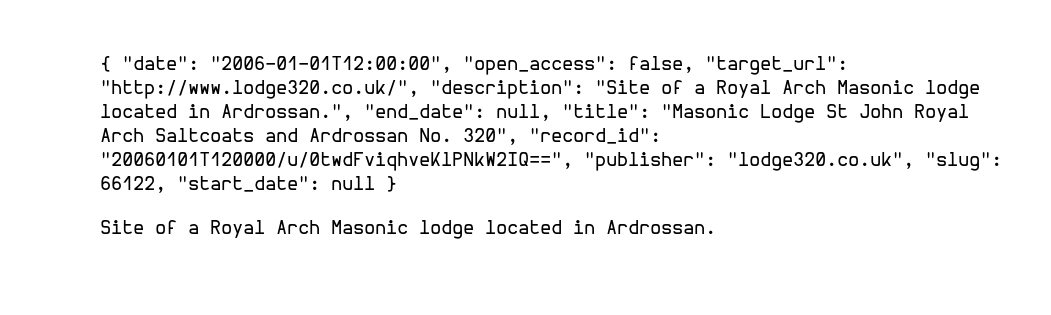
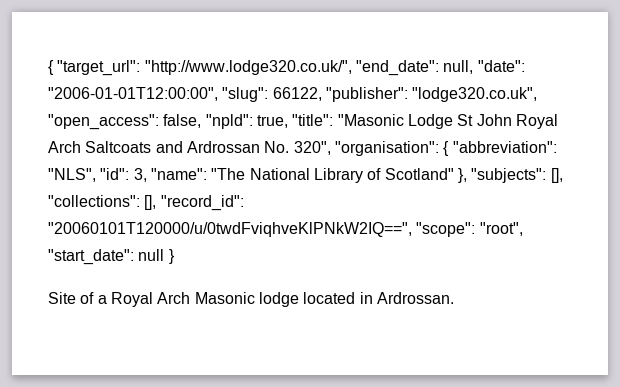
- { "date": "2006-01-01T12:00:00", "open_access": false, "target_url": "http://www.lodge320.co.uk/", "description": "Site of a Royal Arch Masonic lodge located in Ardrossan.", "end_date": null, "title": "Masonic Lodge St John Royal Arch Saltcoats and Ardrossan No. 320", "record_id": "20060101T120000/u/0twdFviqhveKlPNkW2IQ==", "publisher": "lodge320.co.uk", "slug": 66122, "start_date": null }
+ { "target_url": "http://www.lodge320.co.uk/", "end_date": null, "date": "2006-01-01T12:00:00", "slug": 66122, "publisher": "lodge320.co.uk", "open_access": false, "npld": true, "title": "Masonic Lodge St John Royal Arch Saltcoats and Ardrossan No. 320", "organisation": { "abbreviation": "NLS", "id": 3, "name": "The National Library of Scotland" }, "subjects": [], "collections": [], "record_id": "20060101T120000/u/0twdFviqhveKlPNkW2IQ==", "scope": "root", "start_date": null }

